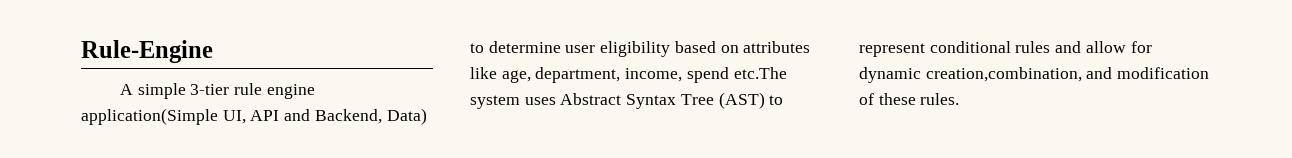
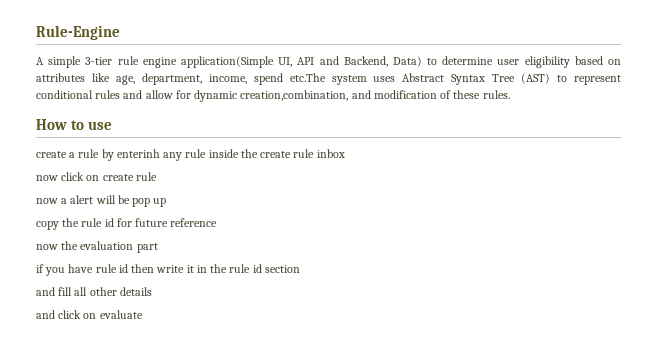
+ How to use
+ create a rule by enterinh any rule inside the create rule inbox
+ now click on create rule
+ now a alert will be pop up
+ copy the rule id for future reference
+ now the evaluation part
+ if you have rule id then write it in the rule id section
+ and fill all other details
+ and click on evaluate

